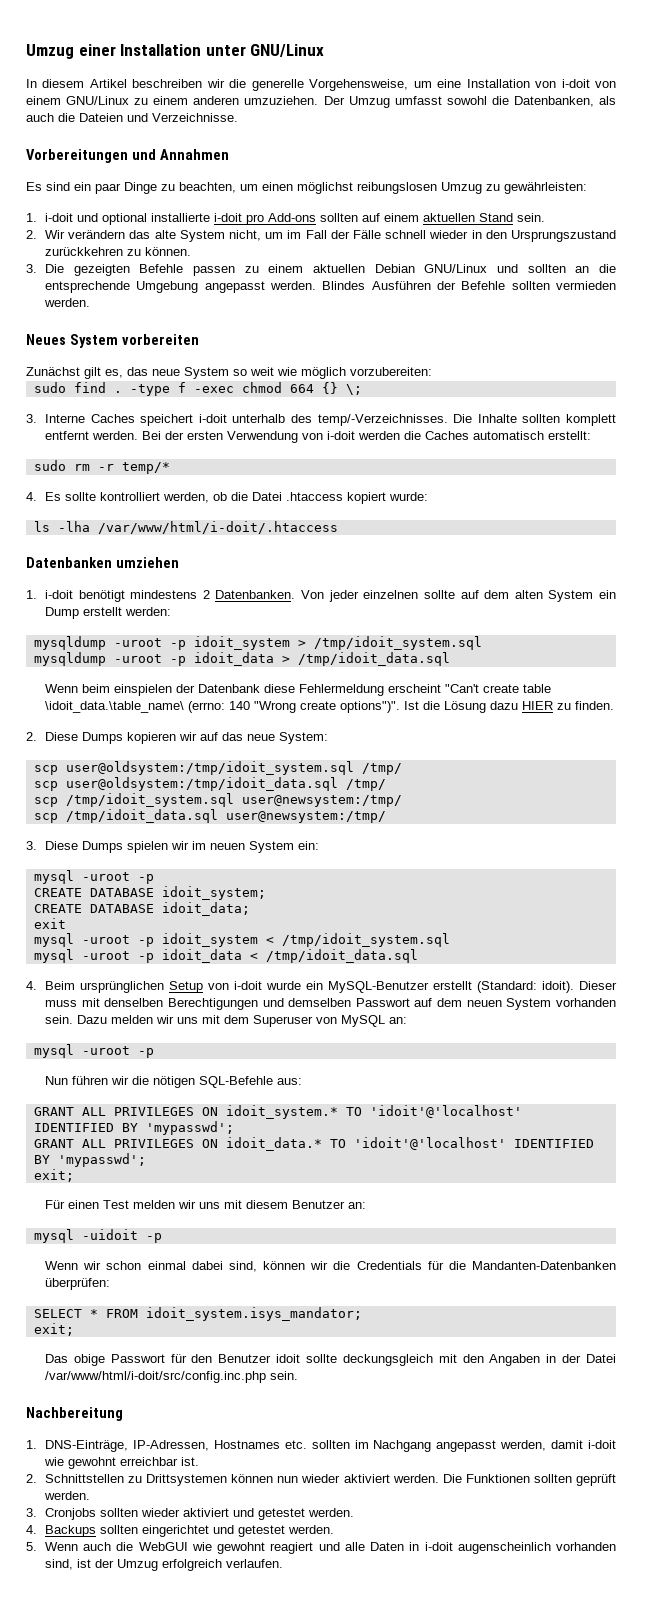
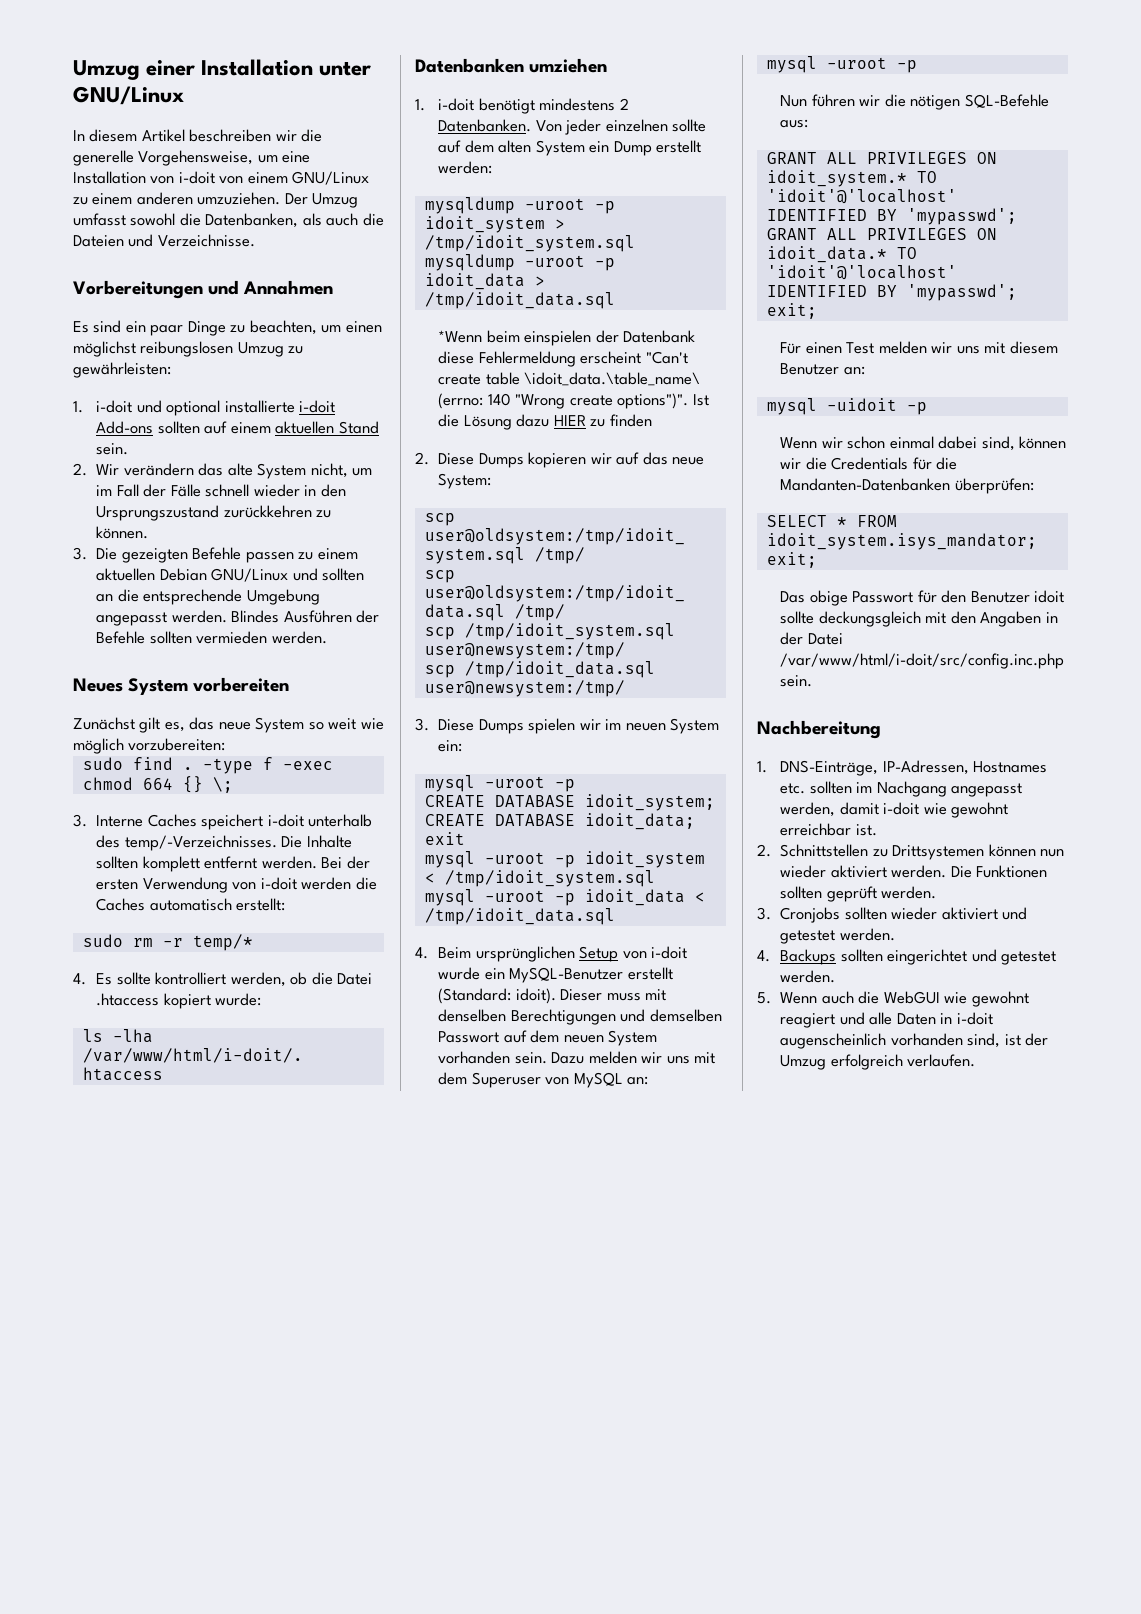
- 1. i-doit und optional installierte i-doit pro Add-ons sollten auf einem aktuellen Stand sein.
+ 1. i-doit und optional installierte i-doit Add-ons sollten auf einem aktuellen Stand sein.
- Wenn beim einspielen der Datenbank diese Fehlermeldung erscheint "Can't create table \idoit_data.\table_name\ (errno: 140 "Wrong create options")".
+ *Wenn beim einspielen der Datenbank diese Fehlermeldung erscheint "Can't create table \idoit_data.\table_name\ (errno: 140 "Wrong create options")".
- Ist die Lösung dazu HIER zu finden.
+ Ist die Lösung dazu HIER zu finden

